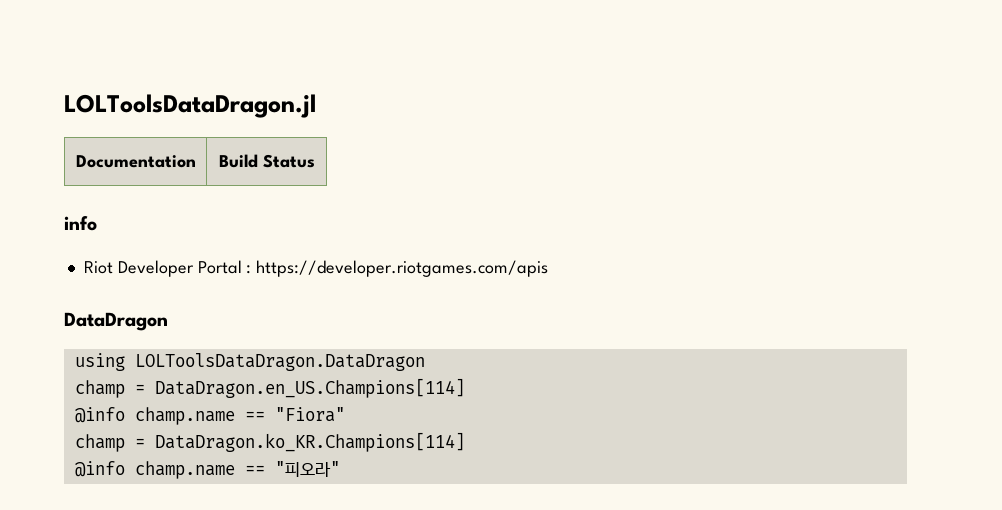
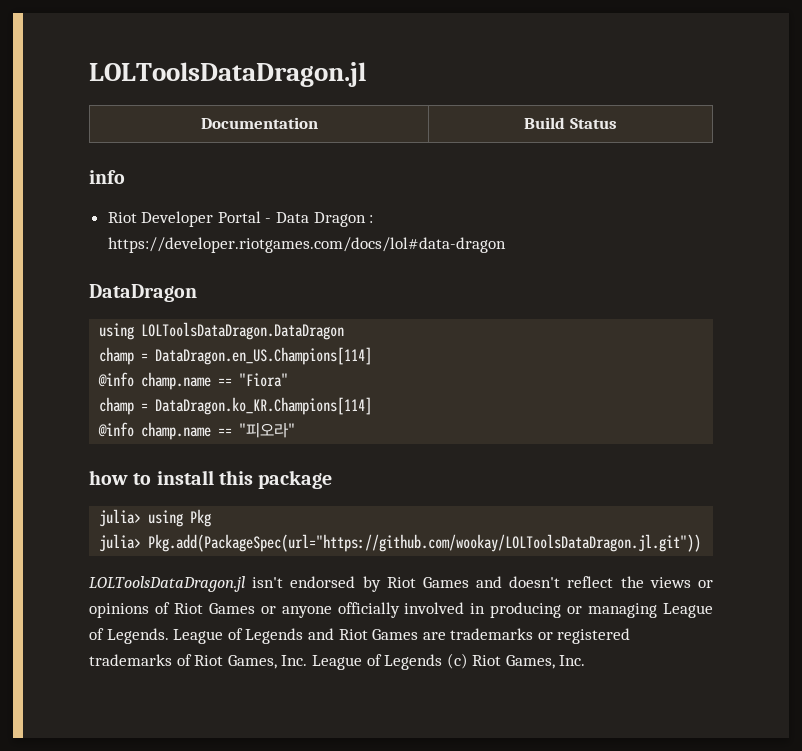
- Riot Developer Portal : https://developer.riotgames.com/apis
+ Riot Developer Portal - Data Dragon : https://developer.riotgames.com/docs/lol#data-dragon
+ how to install this package
+ julia> using Pkg
+ julia> Pkg.add(PackageSpec(url="https://github.com/wookay/LOLToolsDataDragon.jl.git"))
+ LOLToolsDataDragon.jl isn't endorsed by Riot Games and doesn't reflect the views or opinions of Riot Games or anyone officially involved in producing or managing League of Legends. League of Legends and Riot Games are trademarks or registered trademarks of Riot Games, Inc. League of Legends (c) Riot Games, Inc.

